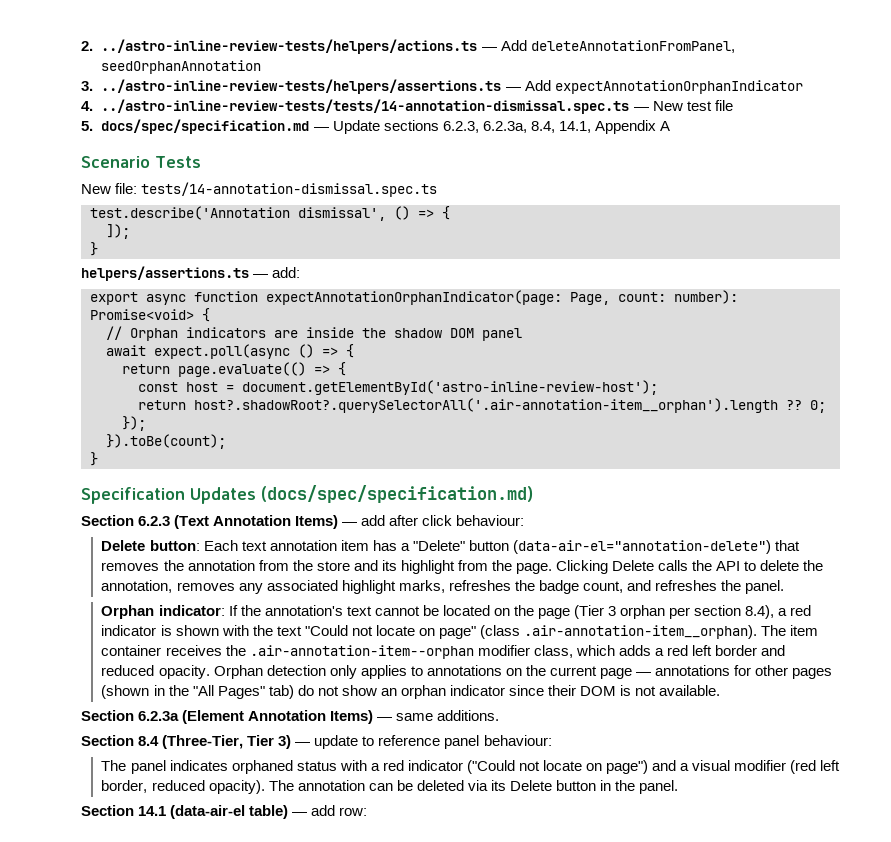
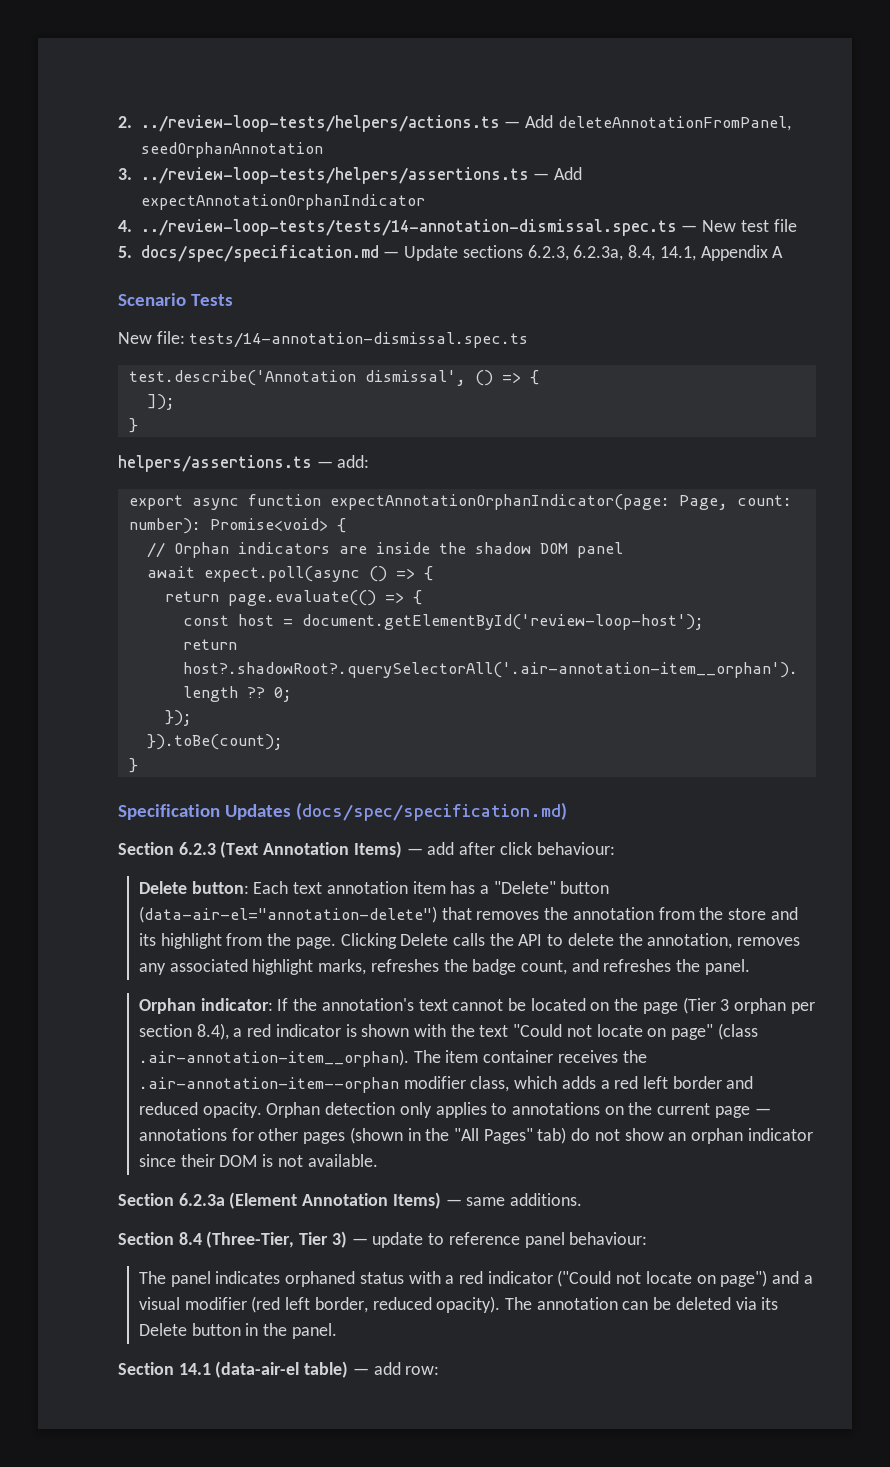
- 2. ../astro-inline-review-tests/helpers/actions.ts — Add deleteAnnotationFromPanel, seedOrphanAnnotation
+ 2. ../review-loop-tests/helpers/actions.ts — Add deleteAnnotationFromPanel, seedOrphanAnnotation
- 3. ../astro-inline-review-tests/helpers/assertions.ts — Add expectAnnotationOrphanIndicator
+ 3. ../review-loop-tests/helpers/assertions.ts — Add expectAnnotationOrphanIndicator
- 4. ../astro-inline-review-tests/tests/14-annotation-dismissal.spec.ts — New test file
+ 4. ../review-loop-tests/tests/14-annotation-dismissal.spec.ts — New test file
- const host = document.getElementById('astro-inline-review-host');
+ const host = document.getElementById('review-loop-host');

